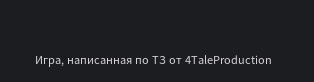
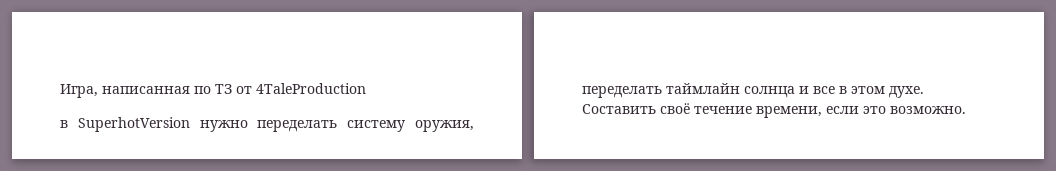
+ в SuperhotVersion нужно переделать систему оружия, переделать таймлайн солнца и все в этом духе. Составить своё течение времени, если это возможно.

